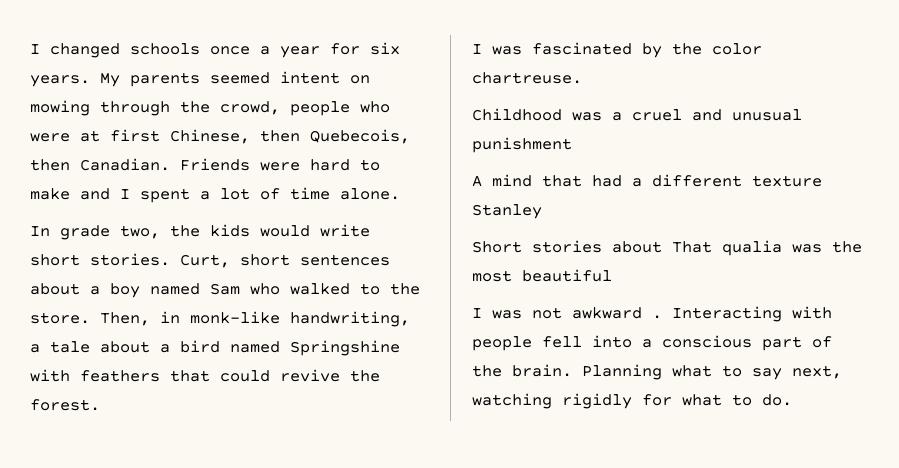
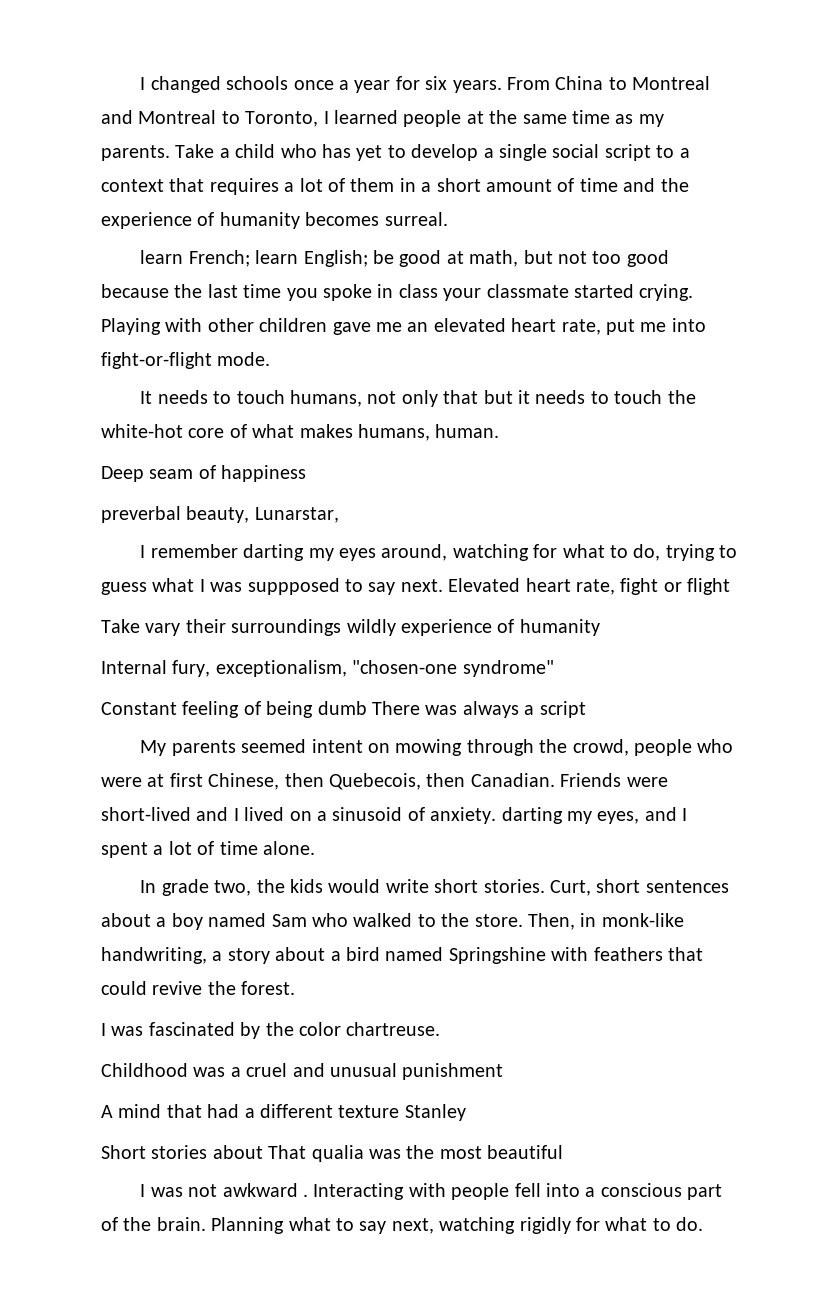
- I changed schools once a year for six years. My parents seemed intent on mowing through the crowd, people who were at first Chinese, then Quebecois, then Canadian.
+ I changed schools once a year for six years. From China to Montreal and Montreal to Toronto, I learned people at the same time as my parents. Take a child who has yet to develop a single social script to a context that requires a lot of them in a short amount of time and the experience of humanity becomes surreal.
+ learn French; learn English; be good at math, but not too good because the last time you spoke in class your classmate started crying. Playing with other children gave me an elevated heart rate, put me into fight-or-flight mode.
+ It needs to touch humans, not only that but it needs to touch the white-hot core of what makes humans, human.
+ Deep seam of happiness
+ preverbal beauty, Lunarstar,
+ I remember darting my eyes around, watching for what to do, trying to guess what I was suppposed to say next. Elevated heart rate, fight or flight
+ Take vary their surroundings wildly experience of humanity
+ Internal fury, exceptionalism, "chosen-one syndrome"
+ Constant feeling of being dumb There was always a script
+ My parents seemed intent on mowing through the crowd, people who were at first Chinese, then Quebecois, then Canadian.
- Friends were hard to make and I spent a lot of time alone.
+ Friends were short-lived and I lived on a sinusoid of anxiety. darting my eyes, and I spent a lot of time alone.
- Then, in monk-like handwriting, a tale about a bird named Springshine with feathers that could revive the forest.
+ Then, in monk-like handwriting, a story about a bird named Springshine with feathers that could revive the forest.

